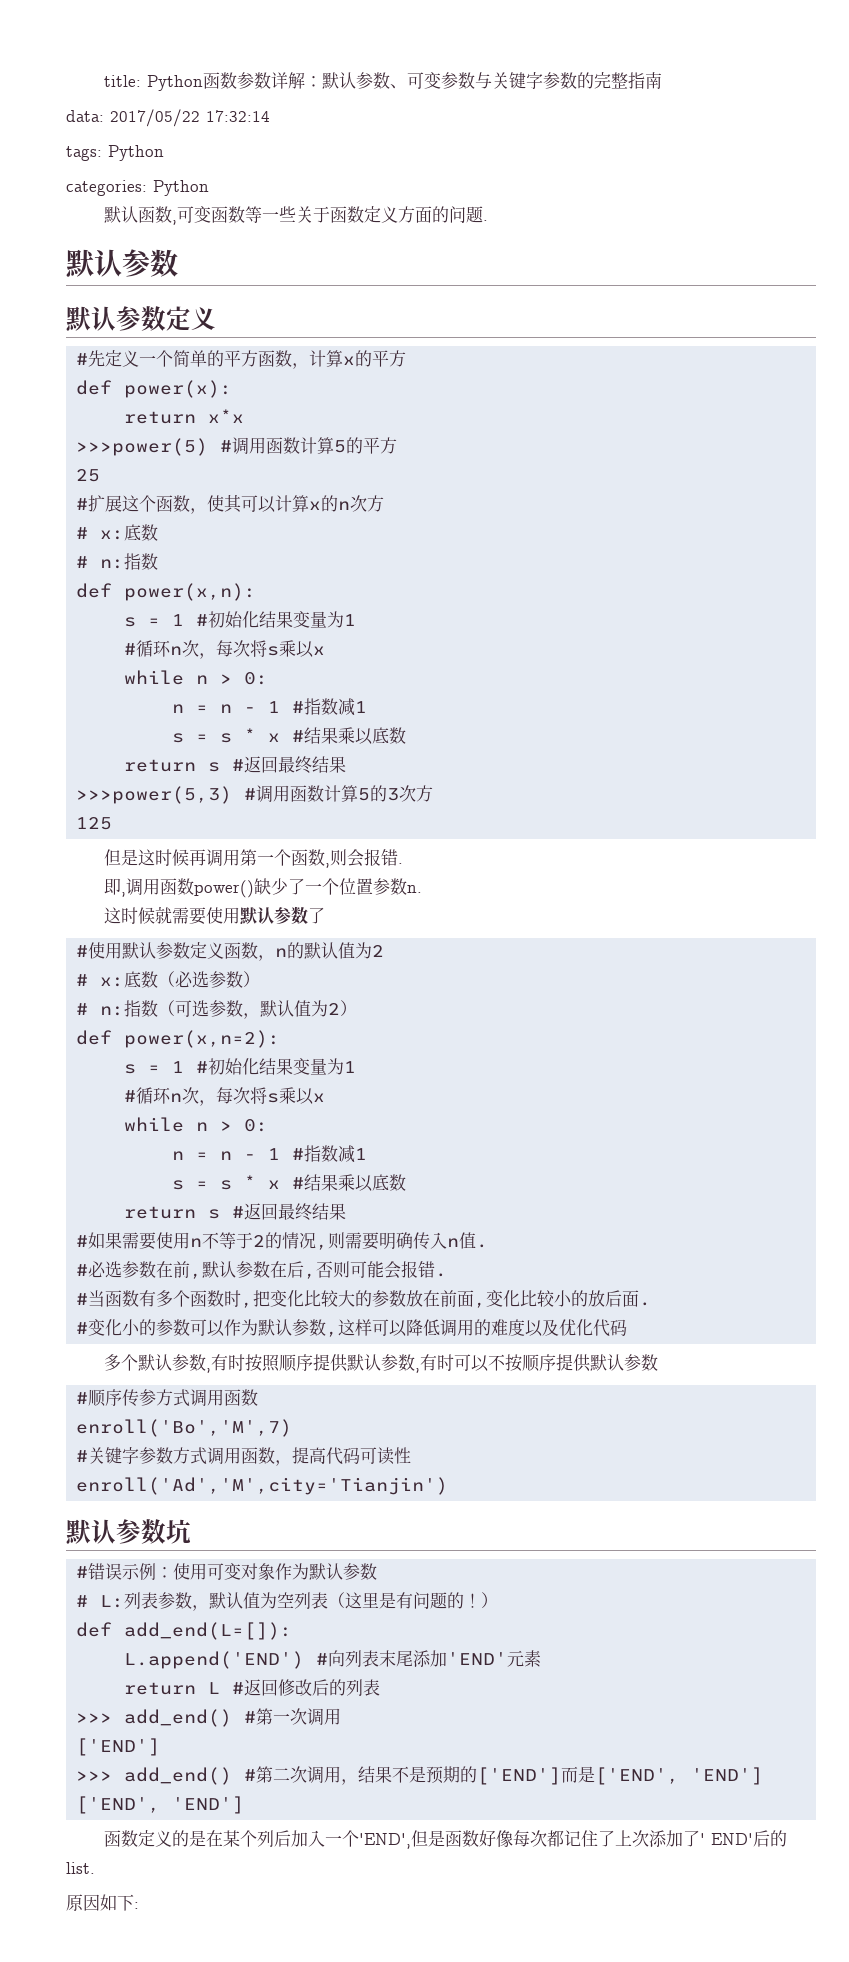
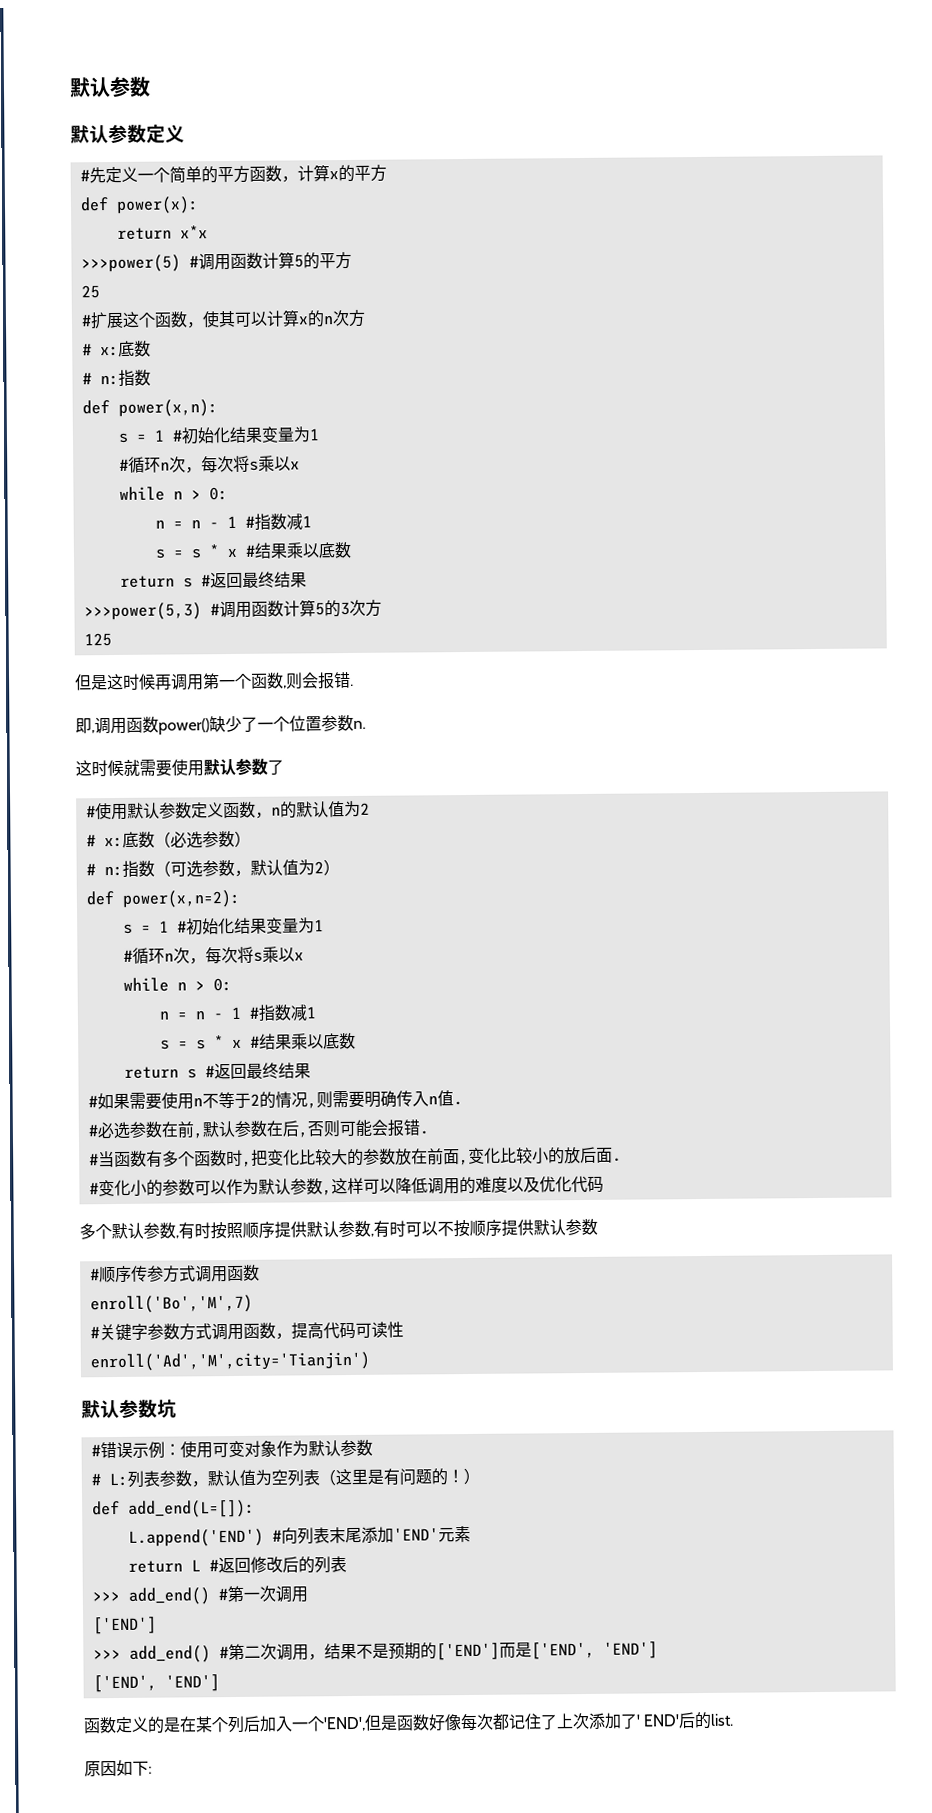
- title: Python函数参数详解：默认参数、可变参数与关键字参数的完整指南
- data: 2017/05/22 17:32:14
- tags: Python
- categories: Python
- 默认函数,可变函数等一些关于函数定义方面的问题.

